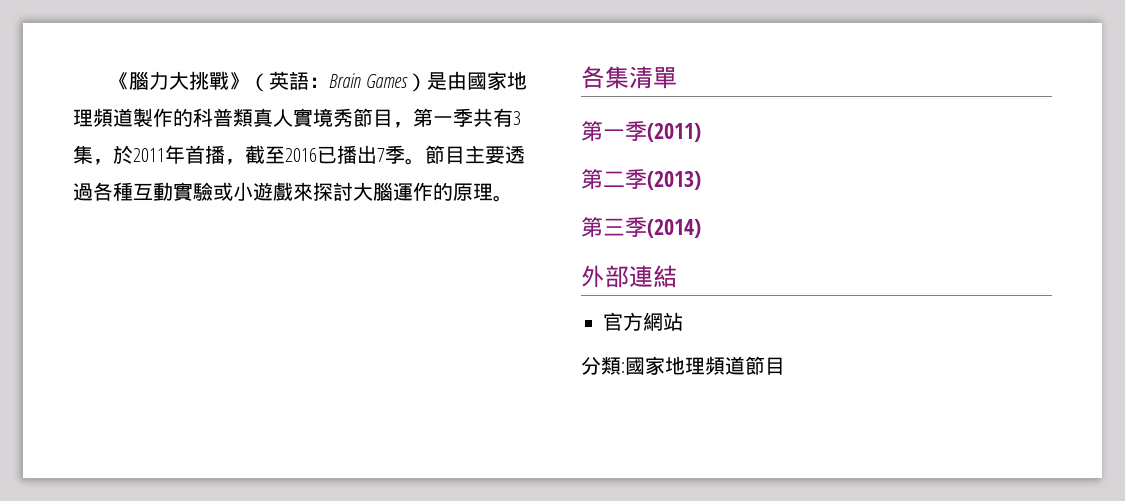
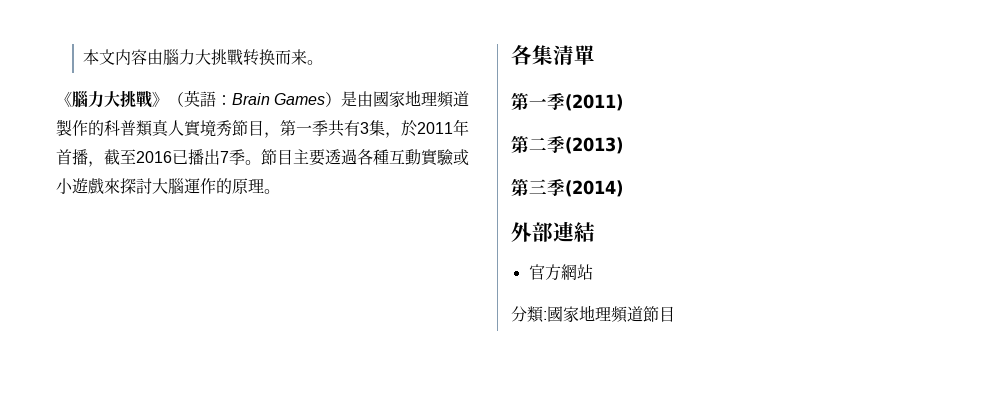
+ 本文内容由腦力大挑戰转换而来。

